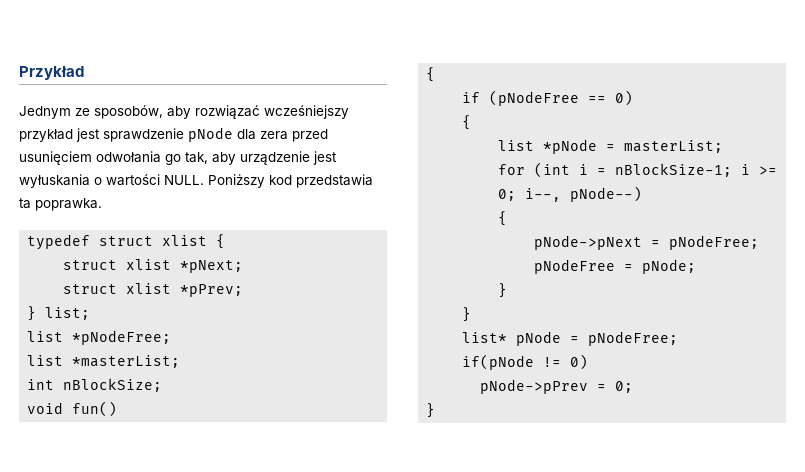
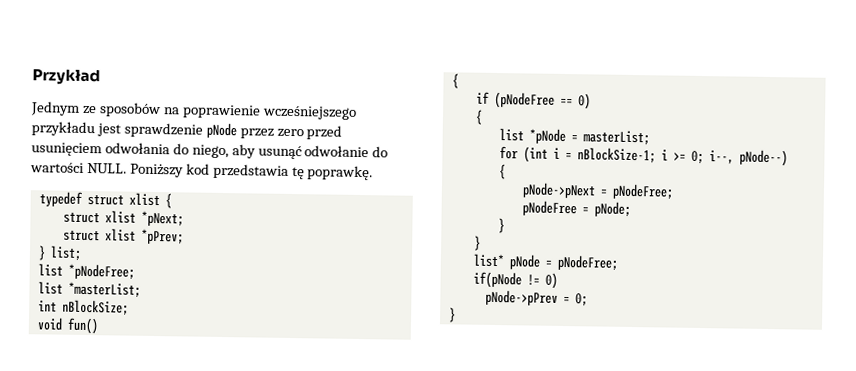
- Jednym ze sposobów, aby rozwiązać wcześniejszy przykład jest sprawdzenie pNode dla zera przed usunięciem odwołania go tak, aby urządzenie jest wyłuskania o wartości NULL.
+ Jednym ze sposobów na poprawienie wcześniejszego przykładu jest sprawdzenie pNode przez zero przed usunięciem odwołania do niego, aby usunąć odwołanie do wartości NULL.
- Poniższy kod przedstawia ta poprawka.
+ Poniższy kod przedstawia tę poprawkę.

